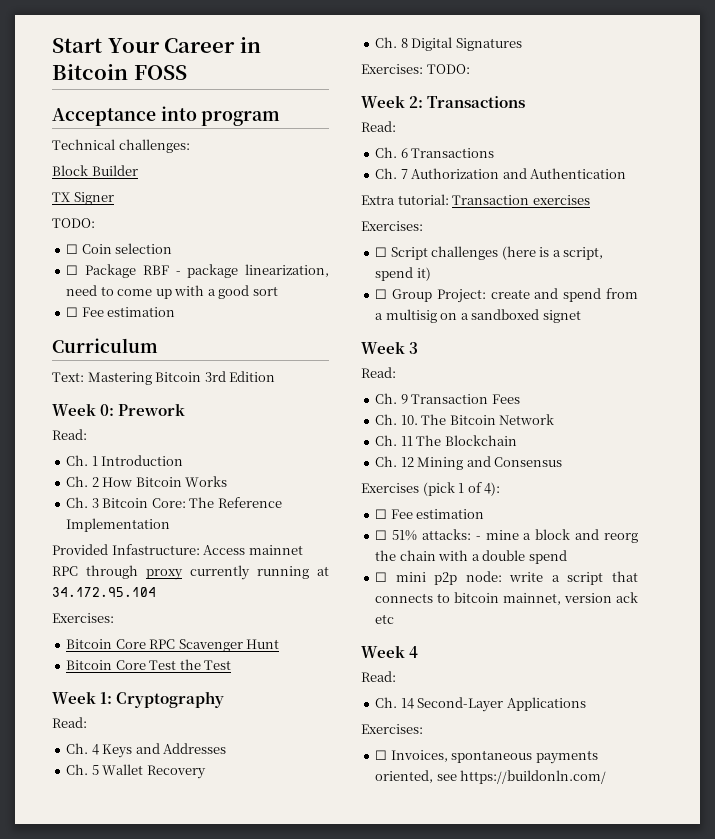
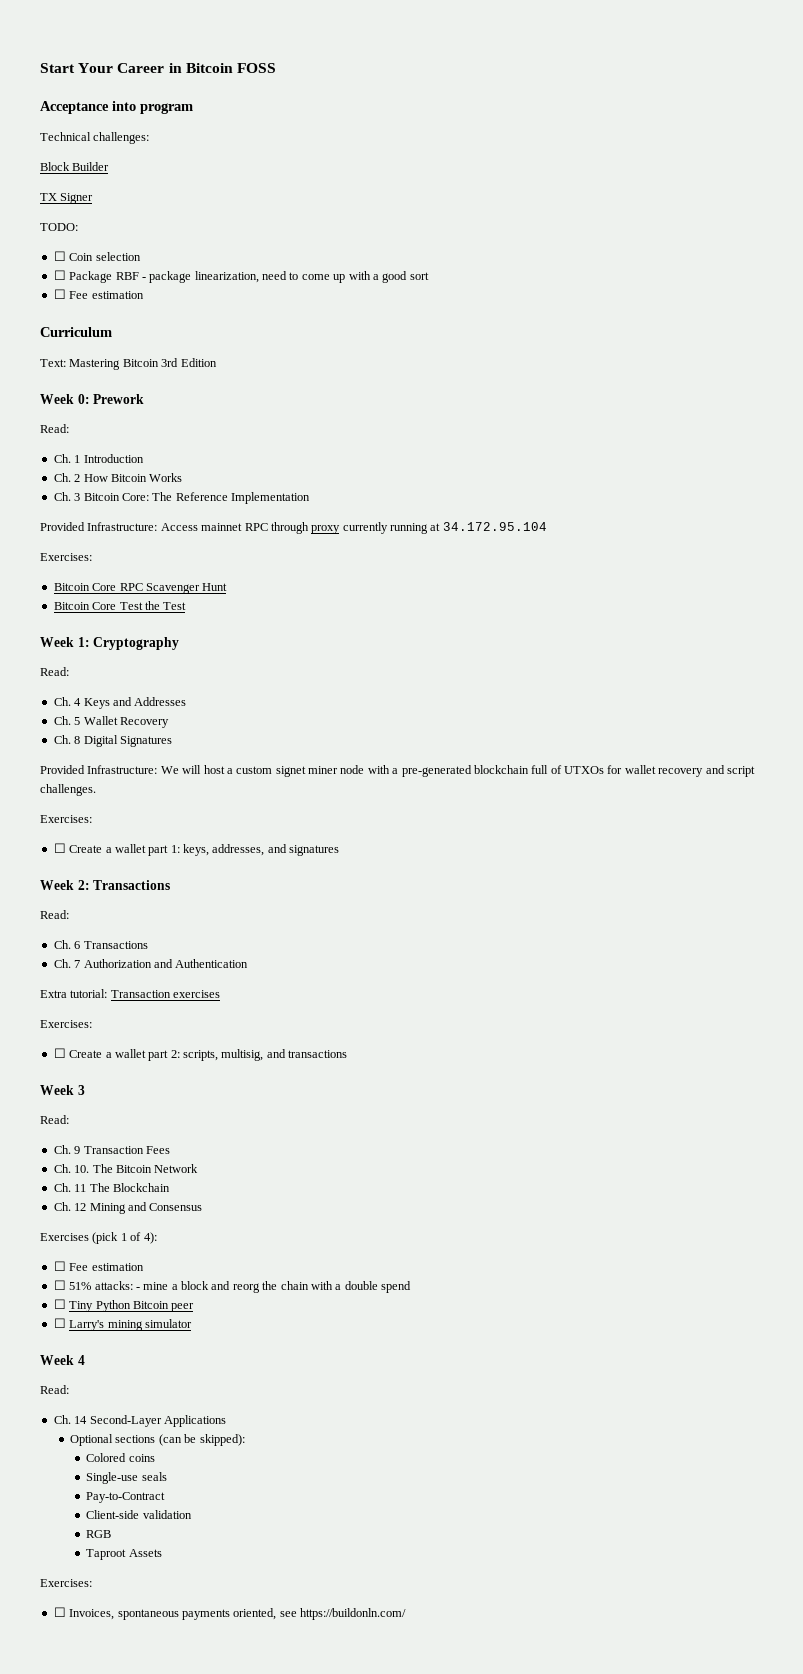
- Provided Infastructure: Access mainnet RPC through proxy currently running at 34.172.95.104
+ Provided Infrastructure: Access mainnet RPC through proxy currently running at 34.172.95.104
- Exercises: TODO:
+ Provided Infrastructure: We will host a custom signet miner node with a pre-generated blockchain full of UTXOs for wallet recovery and script challenges.
+ Exercises:
+ ☐ Create a wallet part 1: keys, addresses, and signatures
- ☐ Script challenges (here is a script, spend it)
- ☐ Group Project: create and spend from a multisig on a sandboxed signet
+ ☐ Create a wallet part 2: scripts, multisig, and transactions
- ☐ mini p2p node: write a script that connects to bitcoin mainnet, version ack etc
+ ☐ Tiny Python Bitcoin peer
+ ☐ Larry's mining simulator
+ Optional sections (can be skipped):
+ Colored coins
+ Single-use seals
+ Pay-to-Contract
+ Client-side validation
+ RGB
+ Taproot Assets

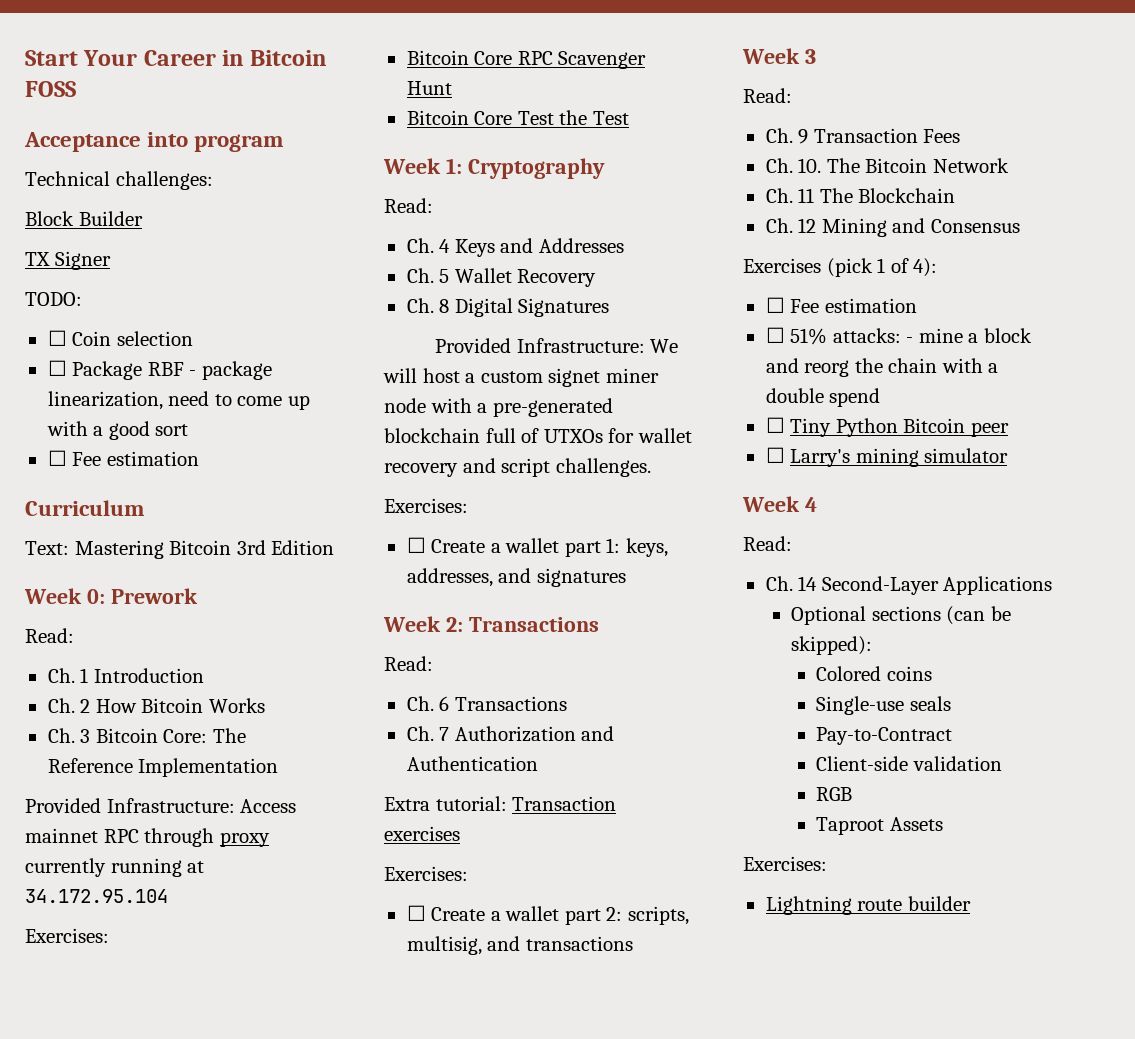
- ☐ Invoices, spontaneous payments oriented, see https://buildonln.com/
+ Lightning route builder

